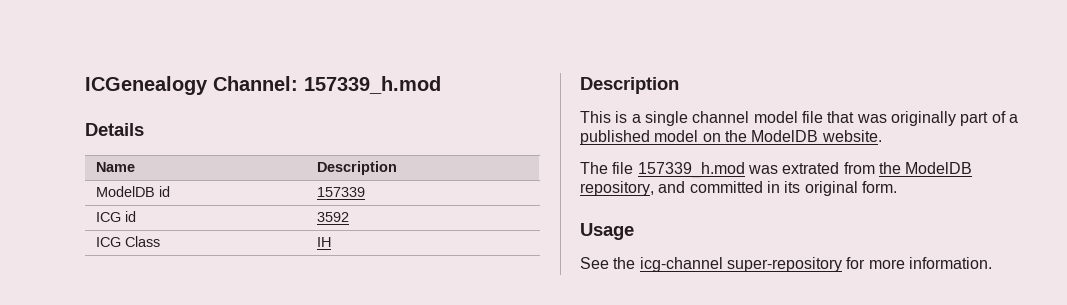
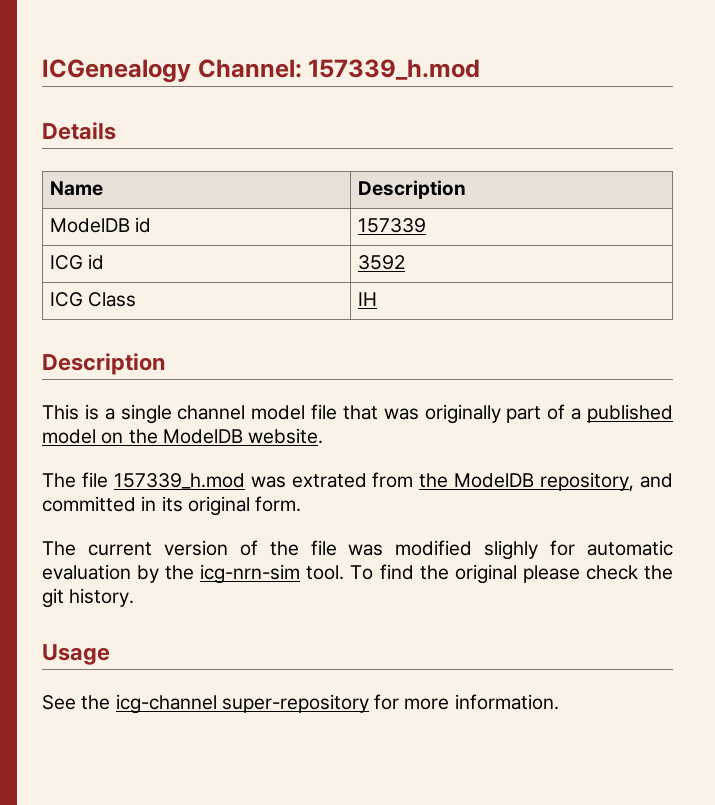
+ The current version of the file was modified slighly for automatic evaluation by the icg-nrn-sim tool. To find the original please check the git history.

